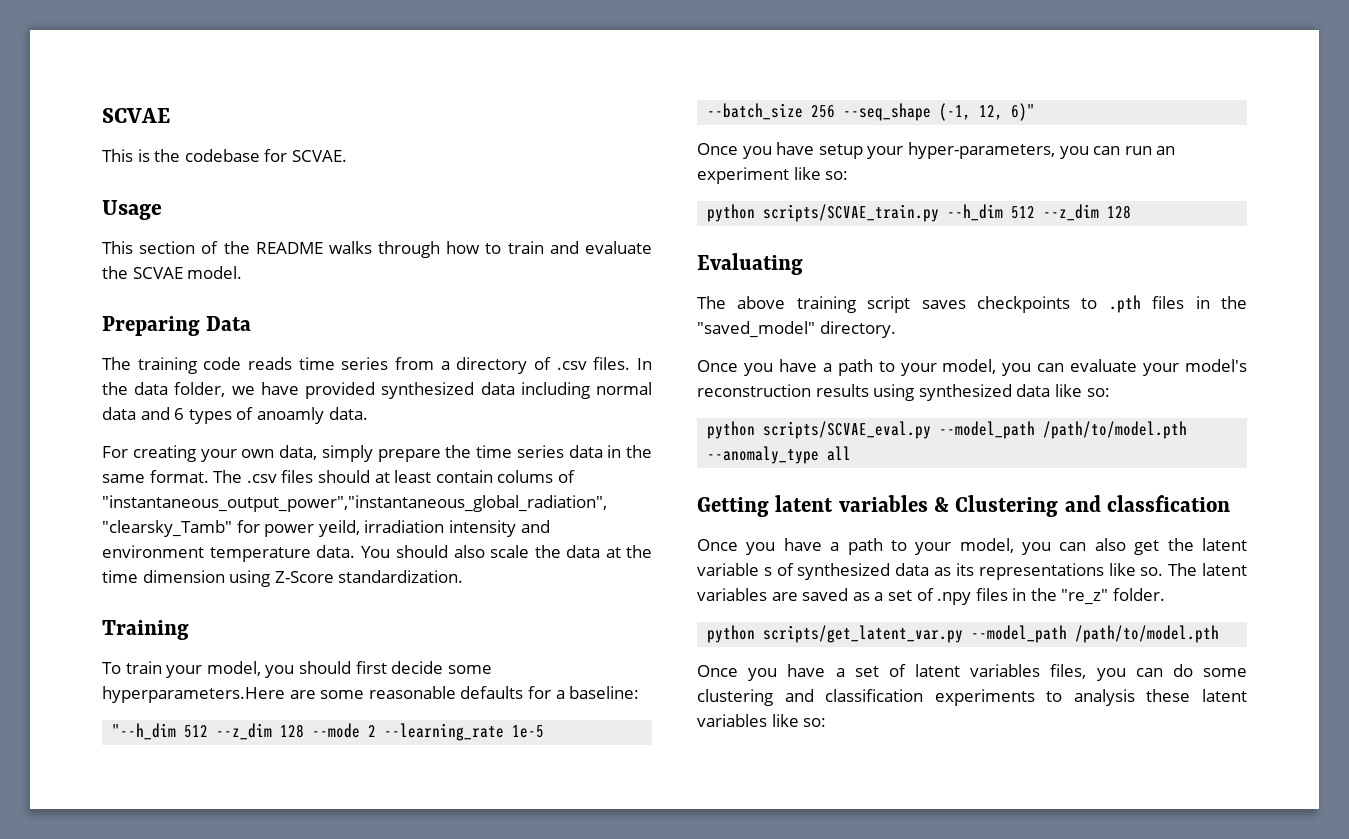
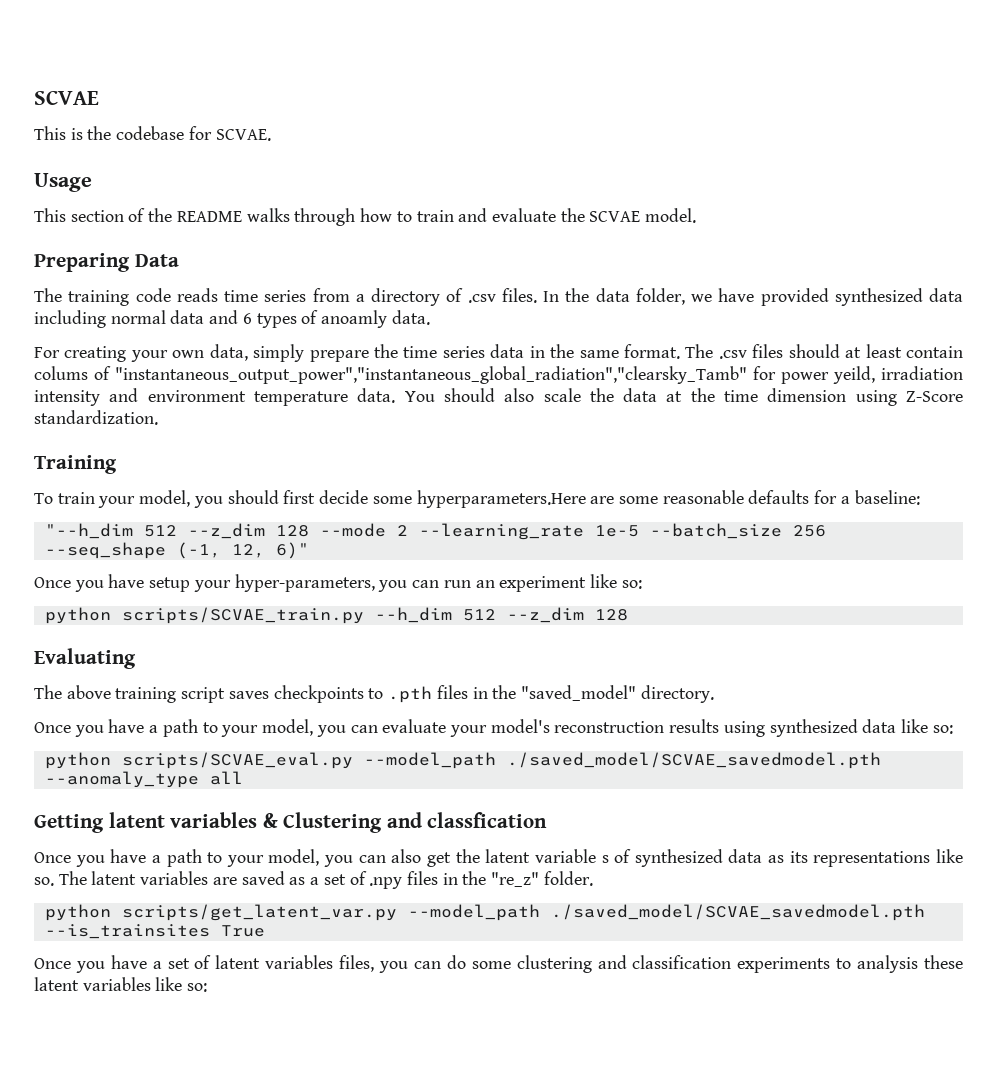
- python scripts/SCVAE_eval.py --model_path /path/to/model.pth --anomaly_type all
+ python scripts/SCVAE_eval.py --model_path ./saved_model/SCVAE_savedmodel.pth --anomaly_type all
- python scripts/get_latent_var.py --model_path /path/to/model.pth
+ python scripts/get_latent_var.py --model_path ./saved_model/SCVAE_savedmodel.pth --is_trainsites True

